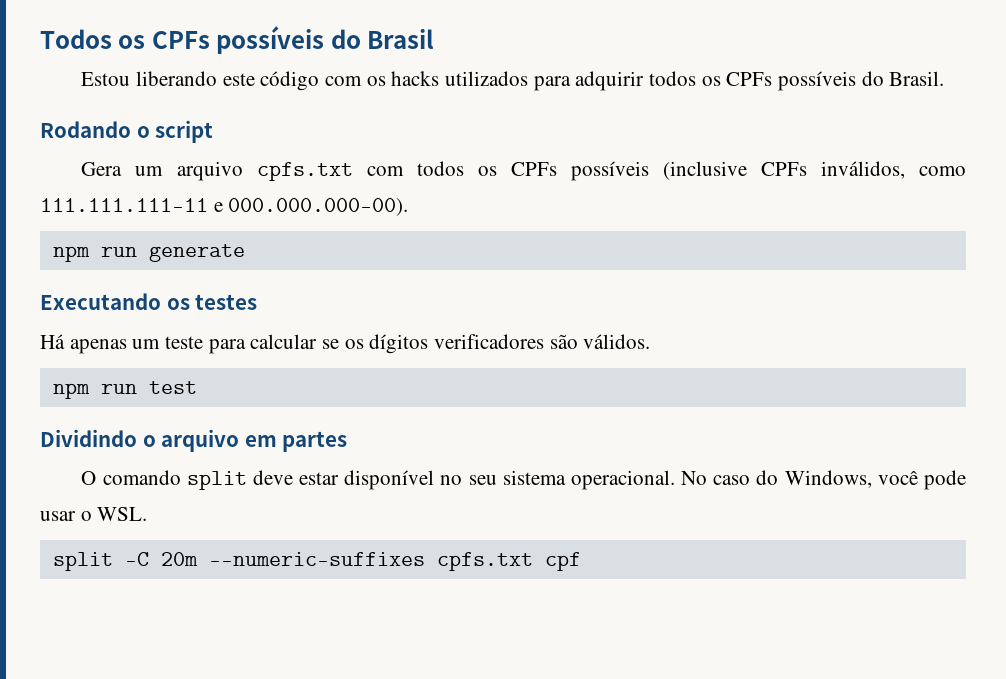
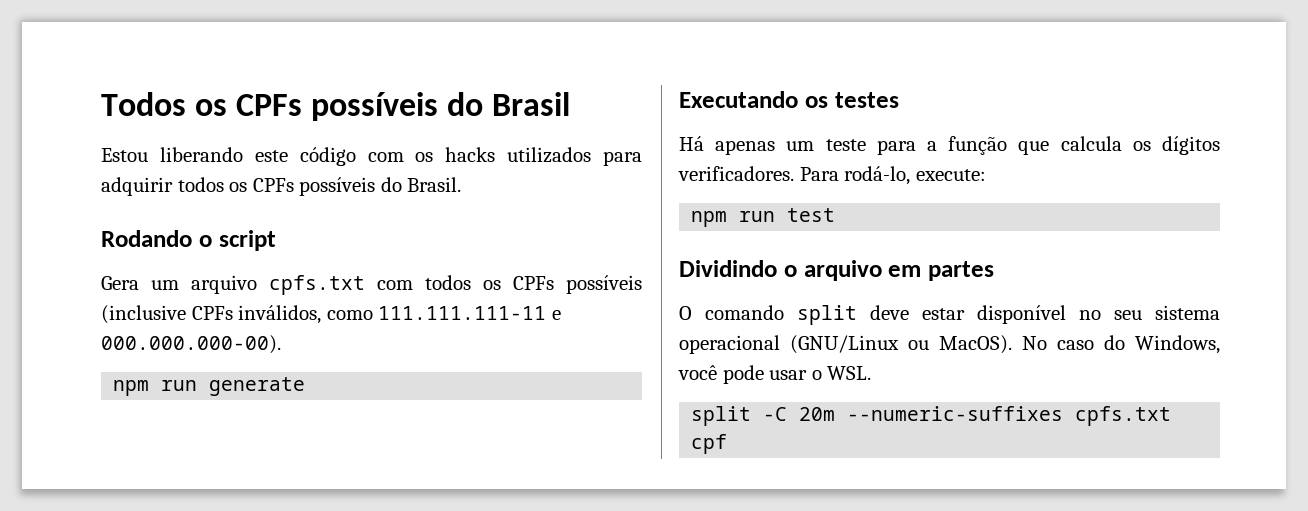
- Há apenas um teste para calcular se os dígitos verificadores são válidos.
+ Há apenas um teste para a função que calcula os dígitos verificadores. Para rodá-lo, execute:
- O comando split deve estar disponível no seu sistema operacional.
+ O comando split deve estar disponível no seu sistema operacional (GNU/Linux ou MacOS).

